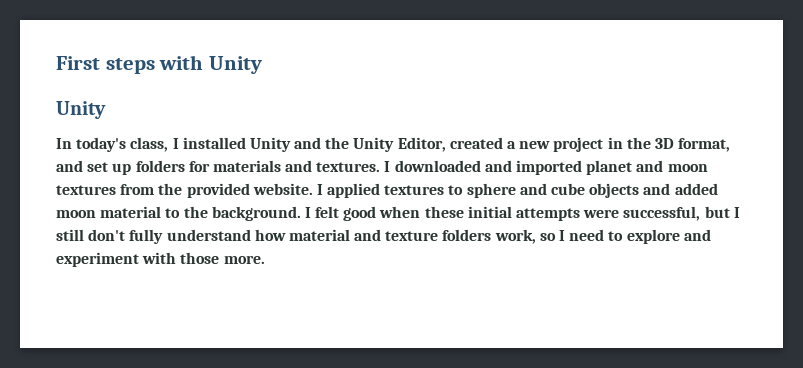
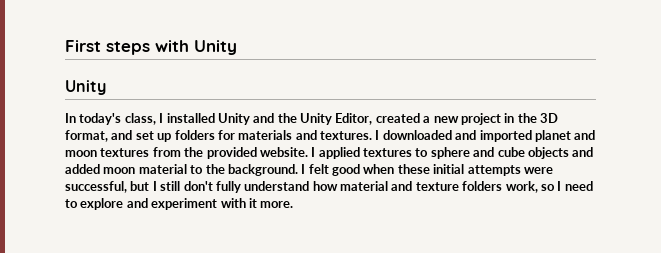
- I felt good when these initial attempts were successful, but I still don't fully understand how material and texture folders work, so I need to explore and experiment with those more.
+ I felt good when these initial attempts were successful, but I still don't fully understand how material and texture folders work, so I need to explore and experiment with it more.

